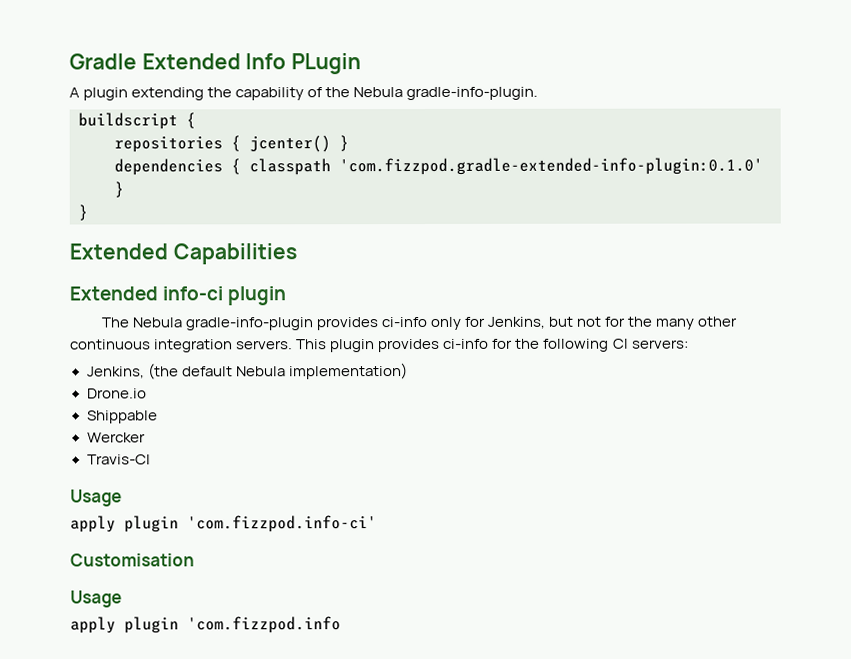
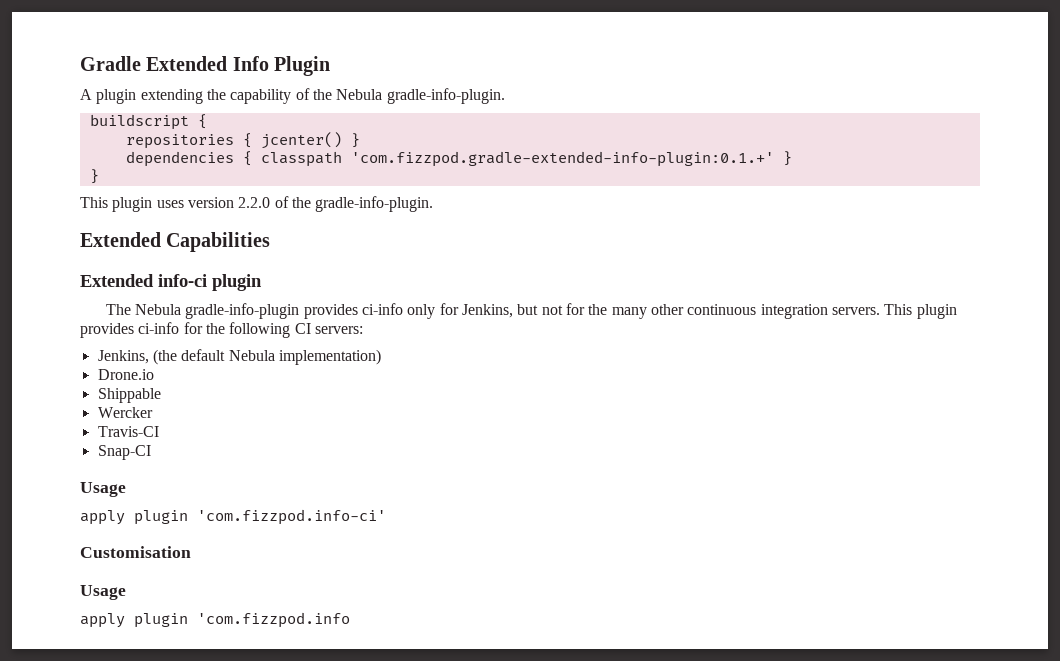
- Gradle Extended Info PLugin
+ Gradle Extended Info Plugin
- dependencies { classpath 'com.fizzpod.gradle-extended-info-plugin:0.1.0' }
+ dependencies { classpath 'com.fizzpod.gradle-extended-info-plugin:0.1.+' }
+ This plugin uses version 2.2.0 of the gradle-info-plugin.
+ Snap-CI

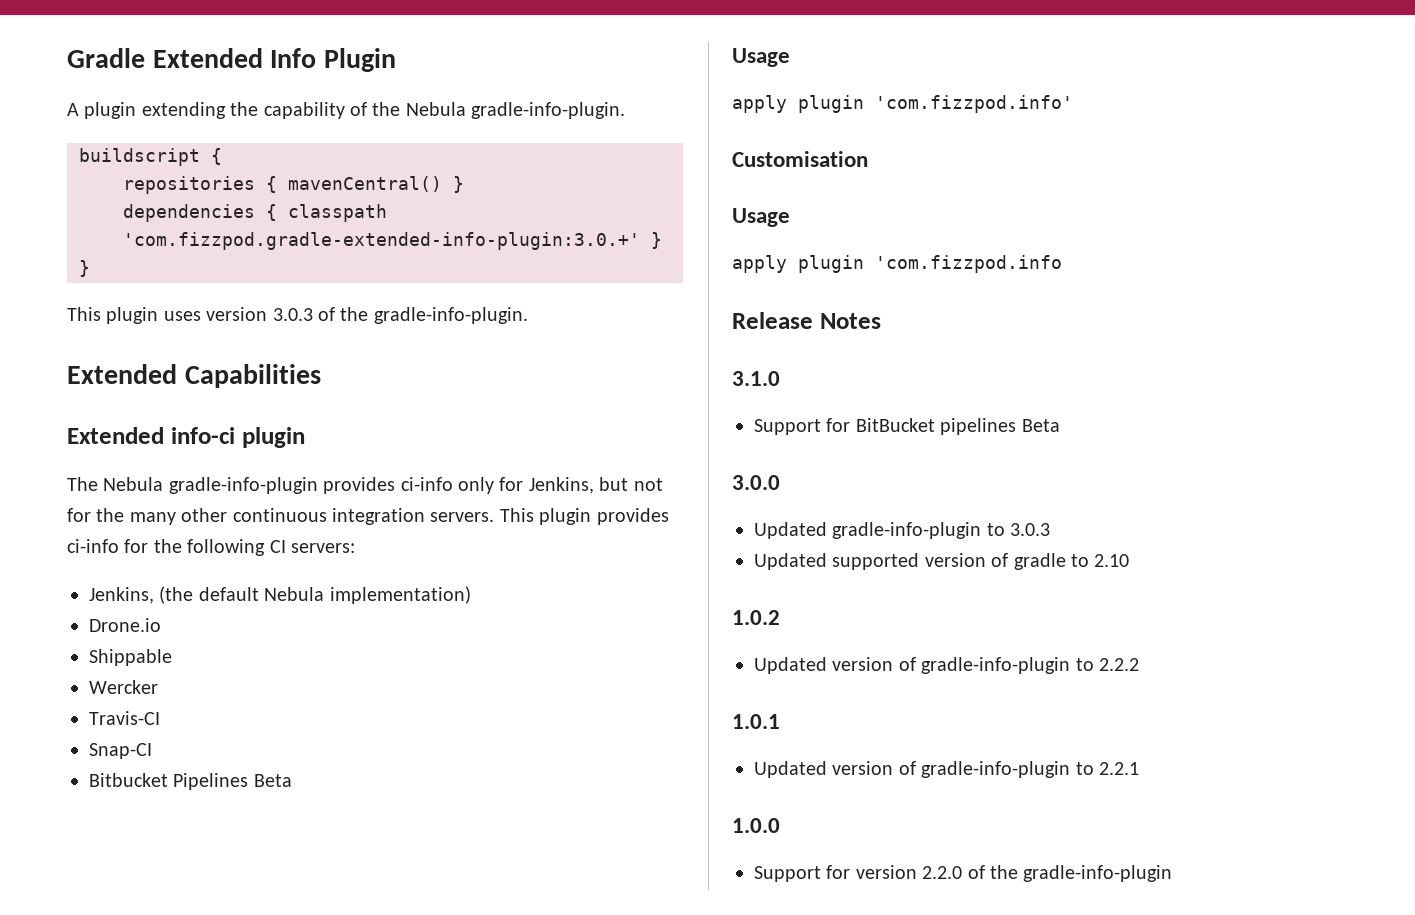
- repositories { jcenter() }
+ repositories { mavenCentral() }
- dependencies { classpath 'com.fizzpod.gradle-extended-info-plugin:0.1.+' }
+ dependencies { classpath 'com.fizzpod.gradle-extended-info-plugin:3.0.+' }
- This plugin uses version 2.2.0 of the gradle-info-plugin.
+ This plugin uses version 3.0.3 of the gradle-info-plugin.
  Snap-CI
+ Bitbucket Pipelines Beta
  Usage
- apply plugin 'com.fizzpod.info-ci'
+ apply plugin 'com.fizzpod.info'
+ Release Notes
+ 3.1.0
+ Support for BitBucket pipelines Beta
+ 3.0.0
+ Updated gradle-info-plugin to 3.0.3
+ Updated supported version of gradle to 2.10
+ 1.0.2
+ Updated version of gradle-info-plugin to 2.2.2
+ 1.0.1
+ Updated version of gradle-info-plugin to 2.2.1
+ 1.0.0
+ Support for version 2.2.0 of the gradle-info-plugin

